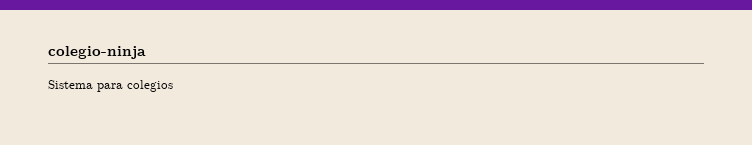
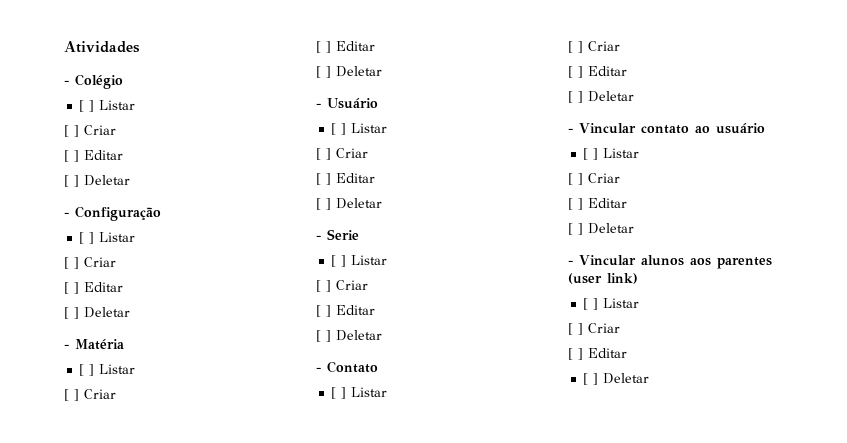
- colegio-ninja
- Sistema para colegios
+ Atividades
+ - Colégio
+ [ ] Listar
+ [ ] Criar
+ [ ] Editar
+ [ ] Deletar
+ - Configuração
+ [ ] Listar
+ [ ] Criar
+ [ ] Editar
+ [ ] Deletar
+ - Matéria
+ [ ] Listar
+ [ ] Criar
+ [ ] Editar
+ [ ] Deletar
+ - Usuário
+ [ ] Listar
+ [ ] Criar
+ [ ] Editar
+ [ ] Deletar
+ - Serie
+ [ ] Listar
+ [ ] Criar
+ [ ] Editar
+ [ ] Deletar
+ - Contato
+ [ ] Listar
+ [ ] Criar
+ [ ] Editar
+ [ ] Deletar
+ - Vincular contato ao usuário
+ [ ] Listar
+ [ ] Criar
+ [ ] Editar
+ [ ] Deletar
+ - Vincular alunos aos parentes (user link)
+ [ ] Listar
+ [ ] Criar
+ [ ] Editar
+ [ ] Deletar

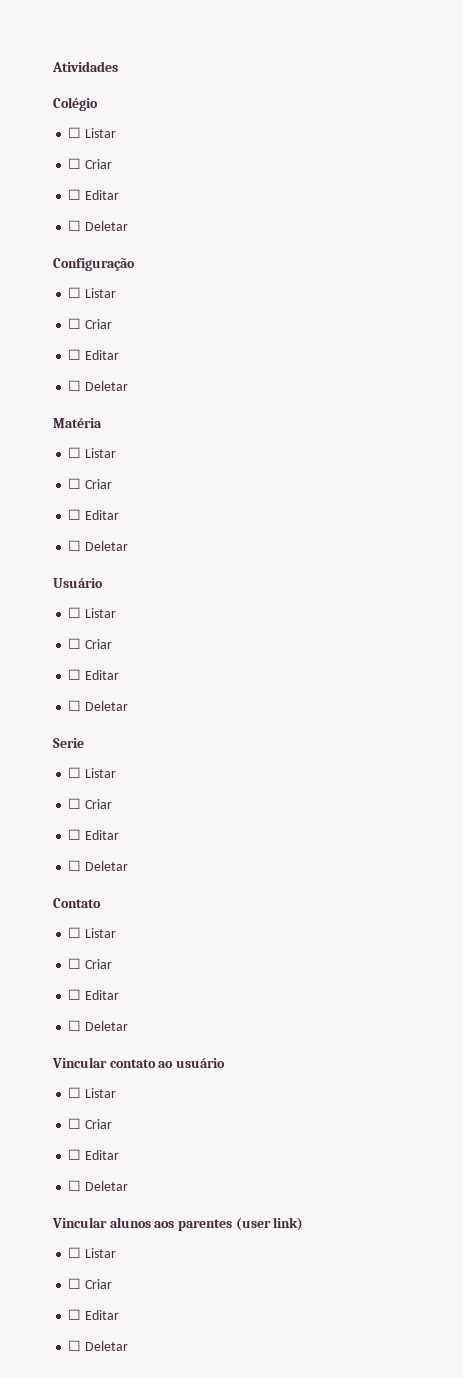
- - Colégio
- [ ] Listar
- [ ] Criar
- [ ] Editar
- [ ] Deletar
- - Configuração
- [ ] Listar
- [ ] Criar
- [ ] Editar
- [ ] Deletar
- - Matéria
- [ ] Listar
- [ ] Criar
- [ ] Editar
- [ ] Deletar
- - Usuário
- [ ] Listar
- [ ] Criar
- [ ] Editar
- [ ] Deletar
- - Serie
- [ ] Listar
- [ ] Criar
- [ ] Editar
- [ ] Deletar
- - Contato
- [ ] Listar
- [ ] Criar
- [ ] Editar
- [ ] Deletar
- - Vincular contato ao usuário
- [ ] Listar
- [ ] Criar
- [ ] Editar
- [ ] Deletar
- - Vincular alunos aos parentes (user link)
- [ ] Listar
- [ ] Criar
- [ ] Editar
- [ ] Deletar
+ Colégio
+ ☐ Listar
+ ☐ Criar
+ ☐ Editar
+ ☐ Deletar
+ Configuração
+ ☐ Listar
+ ☐ Criar
+ ☐ Editar
+ ☐ Deletar
+ Matéria
+ ☐ Listar
+ ☐ Criar
+ ☐ Editar
+ ☐ Deletar
+ Usuário
+ ☐ Listar
+ ☐ Criar
+ ☐ Editar
+ ☐ Deletar
+ Serie
+ ☐ Listar
+ ☐ Criar
+ ☐ Editar
+ ☐ Deletar
+ Contato
+ ☐ Listar
+ ☐ Criar
+ ☐ Editar
+ ☐ Deletar
+ Vincular contato ao usuário
+ ☐ Listar
+ ☐ Criar
+ ☐ Editar
+ ☐ Deletar
+ Vincular alunos aos parentes (user link)
+ ☐ Listar
+ ☐ Criar
+ ☐ Editar
+ ☐ Deletar

